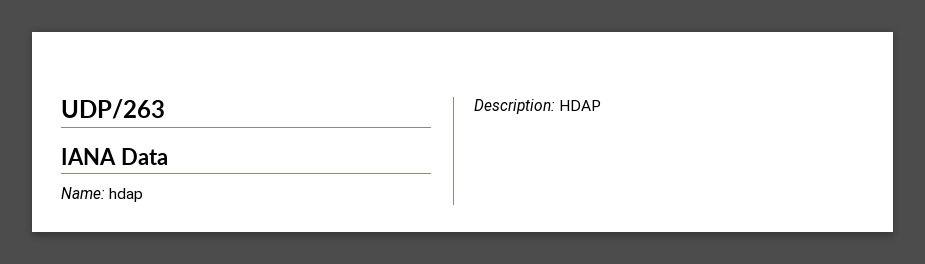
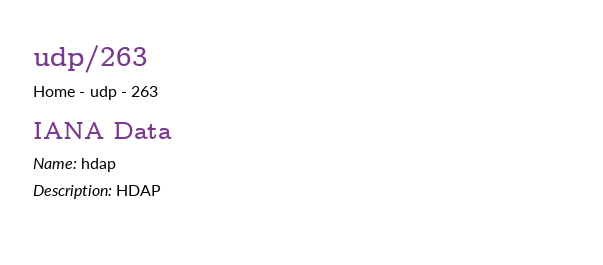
- UDP/263
+ udp/263
+ Home - udp - 263

